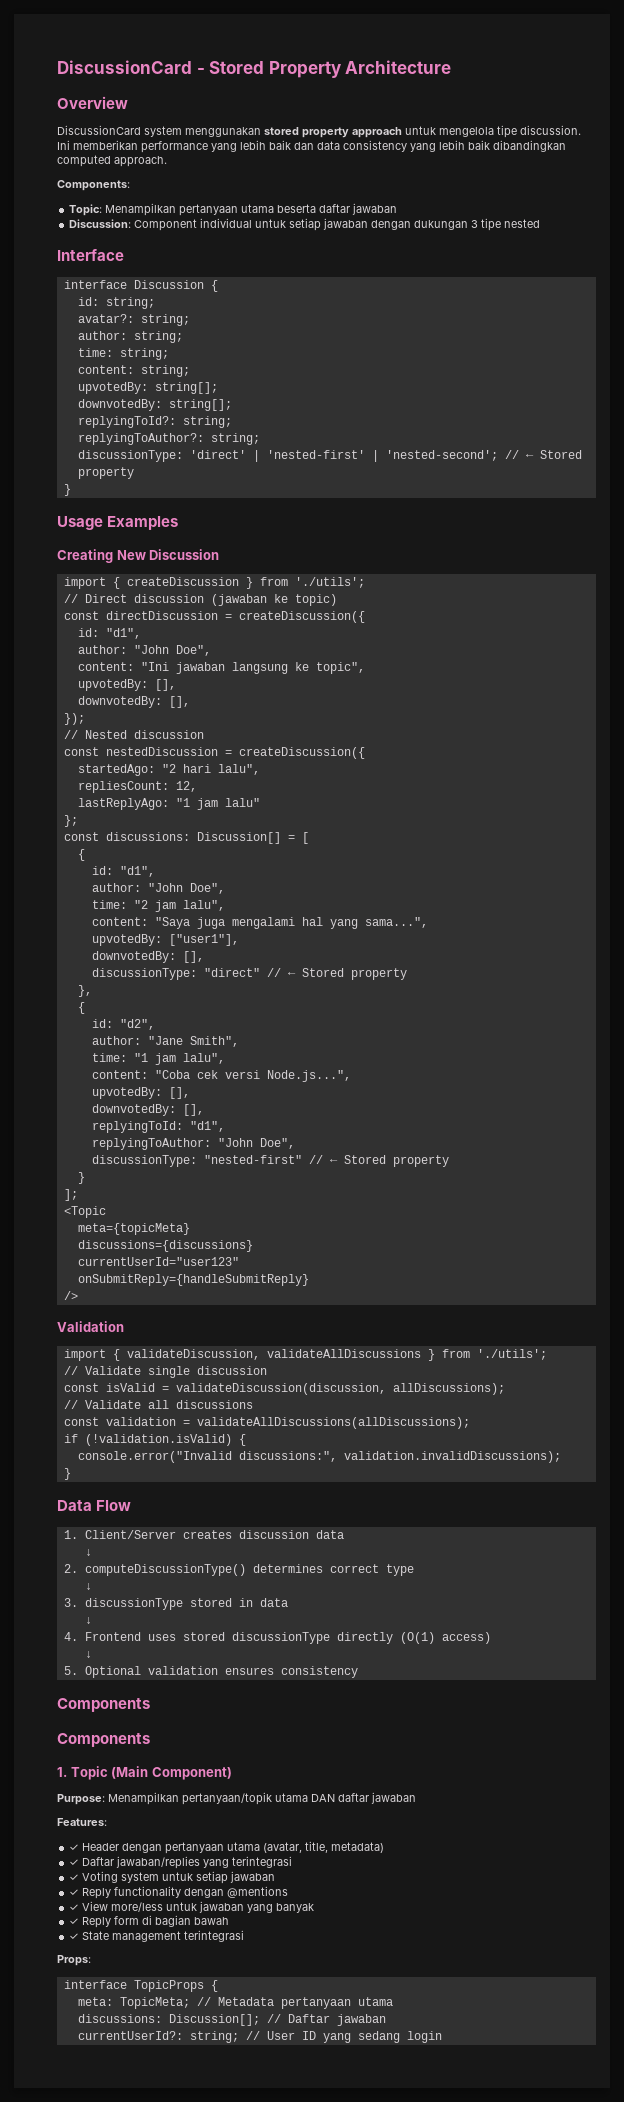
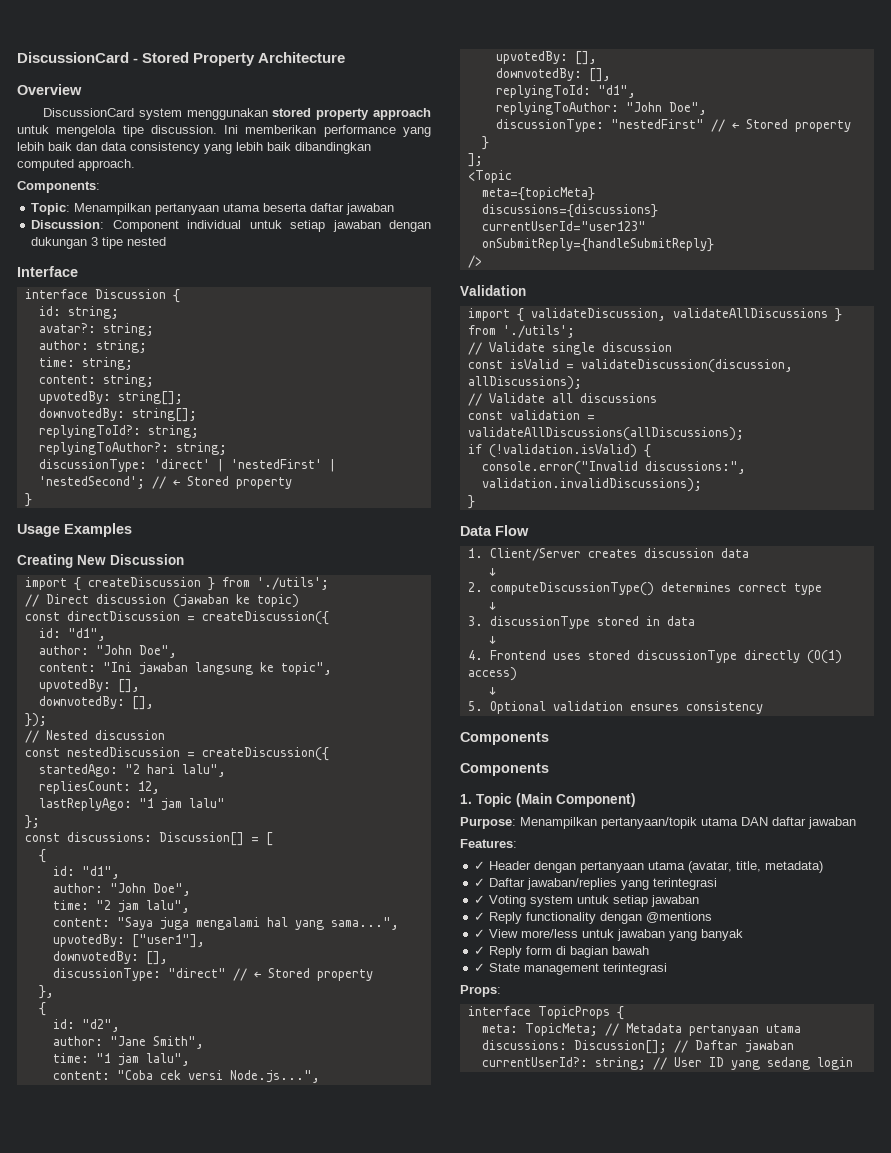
- discussionType: 'direct' | 'nested-first' | 'nested-second'; // ← Stored property
+ discussionType: 'direct' | 'nestedFirst' | 'nestedSecond'; // ← Stored property
- discussionType: "nested-first" // ← Stored property
+ discussionType: "nestedFirst" // ← Stored property

